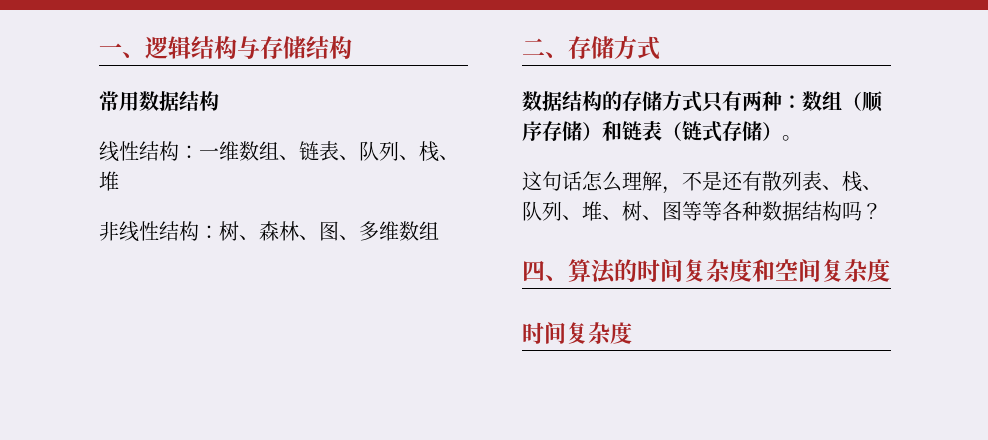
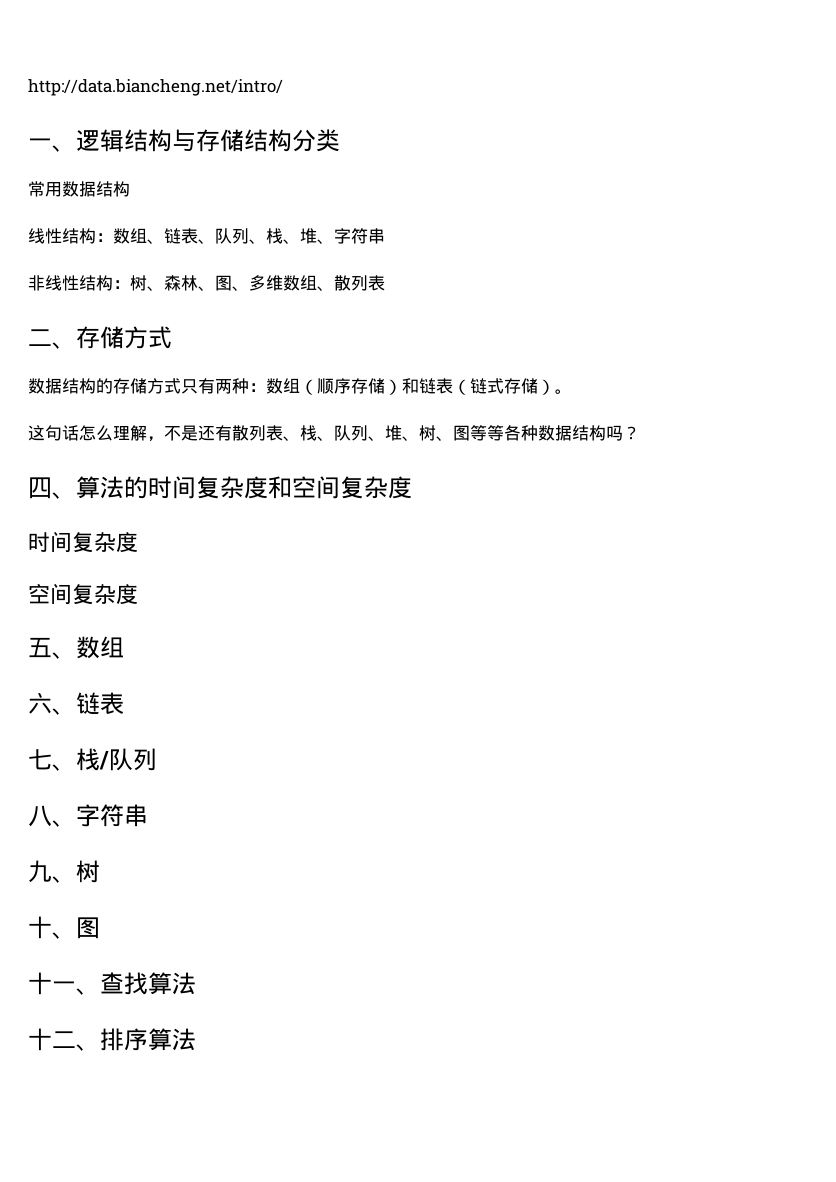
+ http://data.biancheng.net/intro/
- 一、逻辑结构与存储结构
+ 一、逻辑结构与存储结构分类
- 线性结构：一维数组、链表、队列、栈、堆
+ 线性结构：数组、链表、队列、栈、堆、字符串
- 非线性结构：树、森林、图、多维数组
+ 非线性结构：树、森林、图、多维数组、散列表
  四、算法的时间复杂度和空间复杂度
  时间复杂度
+ 空间复杂度
+ 五、数组
+ 六、链表
+ 七、栈/队列
+ 八、字符串
+ 九、树
+ 十、图
+ 十一、查找算法
+ 十二、排序算法

